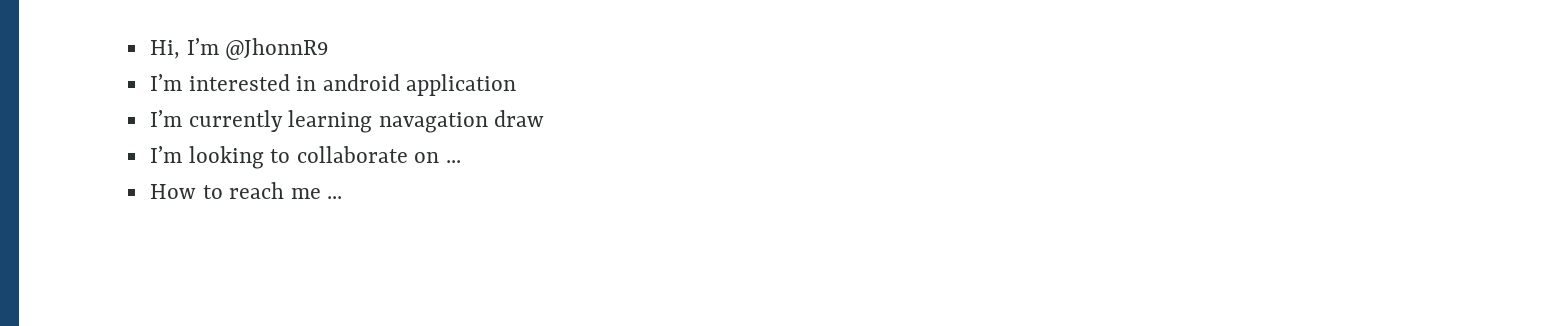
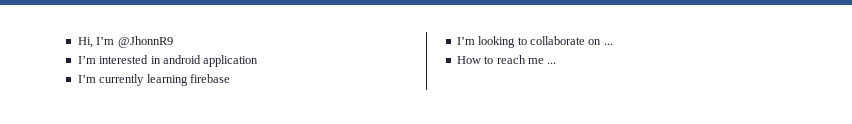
- I’m currently learning navagation draw
+ I’m currently learning firebase

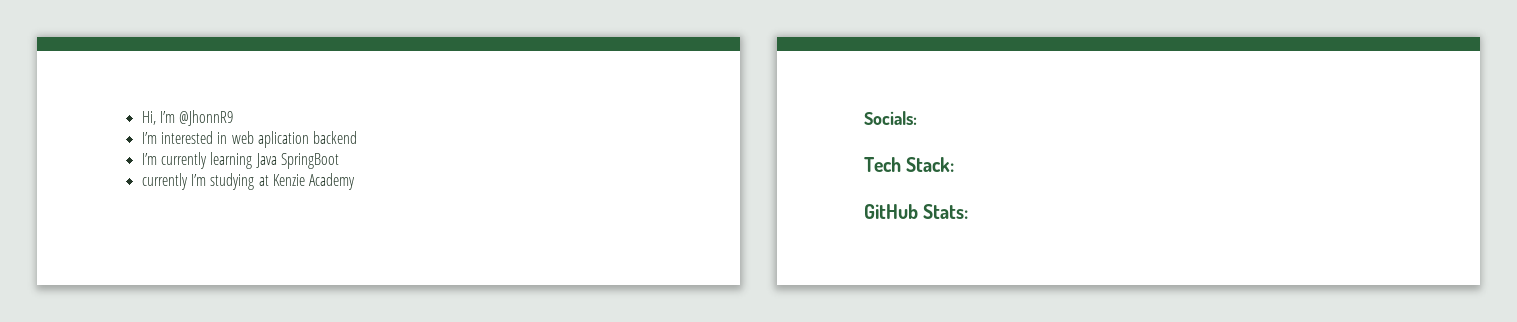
- I’m interested in android application
+ I’m interested in web aplication backend
- I’m currently learning firebase
- I’m looking to collaborate on ...
- How to reach me ...
+ I’m currently learning Java SpringBoot
+ currently I’m studying at Kenzie Academy
+ Socials:
+ Tech Stack:
+ GitHub Stats:

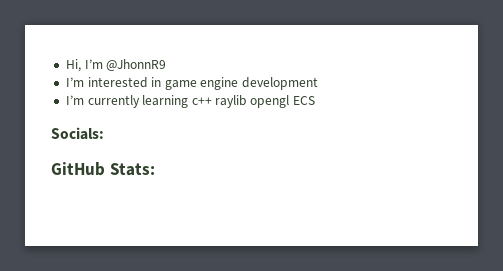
- I’m interested in web aplication backend
+ I’m interested in game engine development
- I’m currently learning Java SpringBoot
- currently I’m studying at Kenzie Academy
+ I’m currently learning c++ raylib opengl ECS
- Tech Stack:

